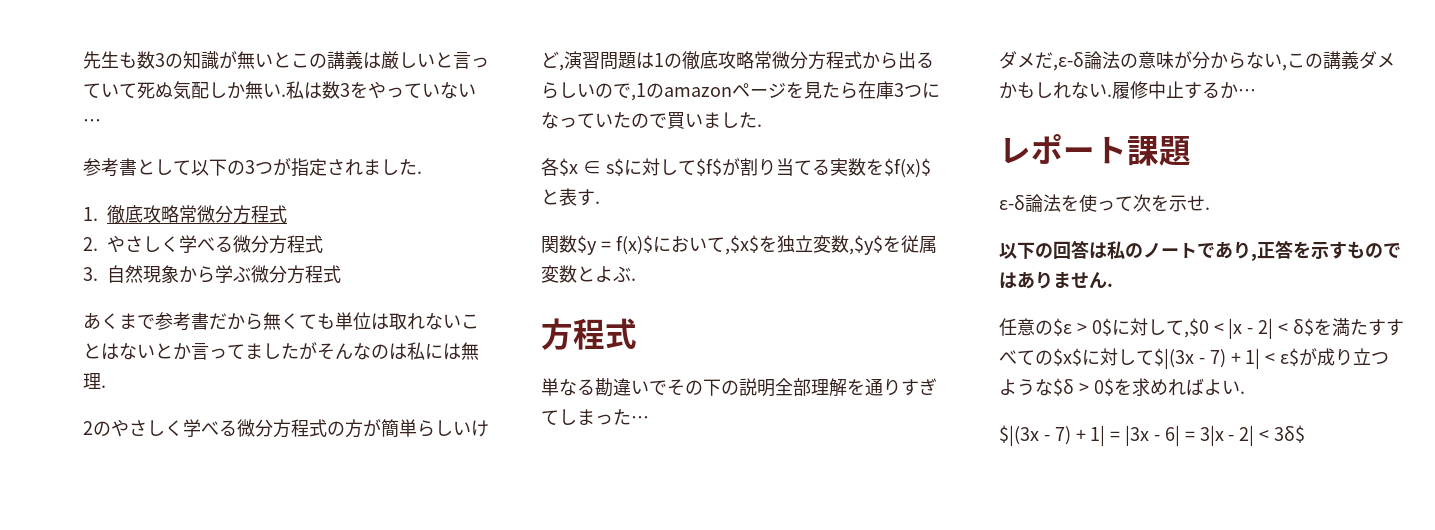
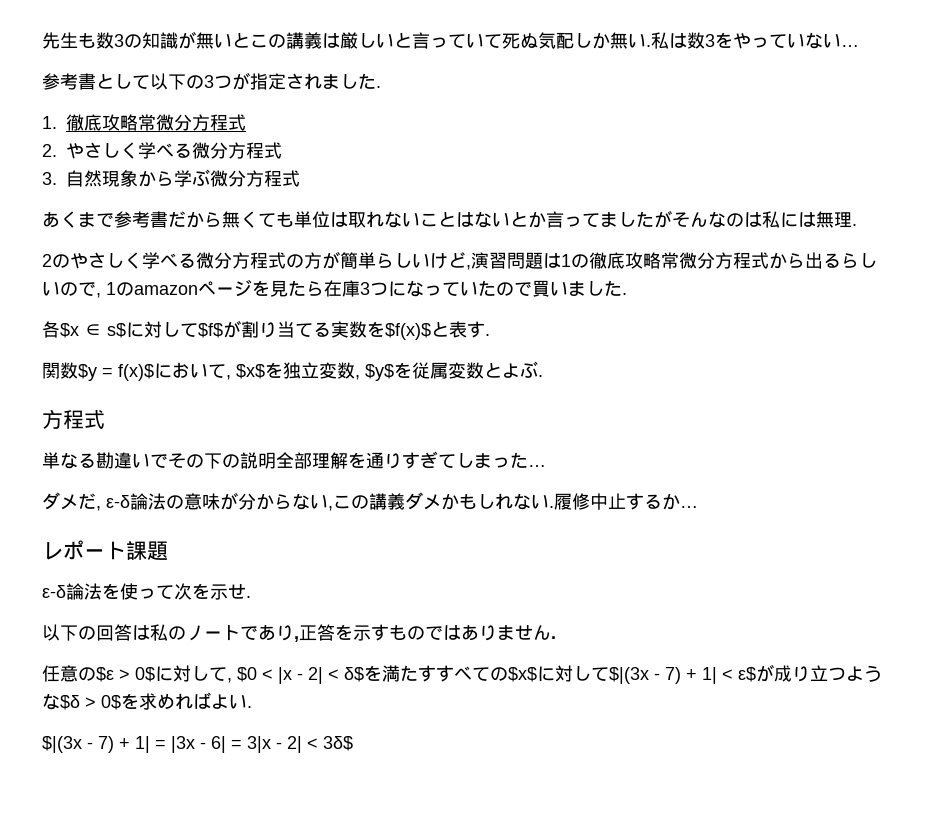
- 2のやさしく学べる微分方程式の方が簡単らしいけど,演習問題は1の徹底攻略常微分方程式から出るらしいので,1のamazonページを見たら在庫3つになっていたので買いました.
+ 2のやさしく学べる微分方程式の方が簡単らしいけど,演習問題は1の徹底攻略常微分方程式から出るらしいので, 1のamazonページを見たら在庫3つになっていたので買いました.
- 関数$y = f(x)$において,$x$を独立変数,$y$を従属変数とよぶ.
+ 関数$y = f(x)$において, $x$を独立変数, $y$を従属変数とよぶ.
- ダメだ,ε-δ論法の意味が分からない,この講義ダメかもしれない.
+ ダメだ, ε-δ論法の意味が分からない,この講義ダメかもしれない.
- 任意の$ε > 0$に対して,$0 < |x - 2| < δ$を満たすすべての$x$に対して$|(3x - 7) + 1| < ε$が成り立つような$δ > 0$を求めればよい.
+ 任意の$ε > 0$に対して, $0 < |x - 2| < δ$を満たすすべての$x$に対して$|(3x - 7) + 1| < ε$が成り立つような$δ > 0$を求めればよい.

